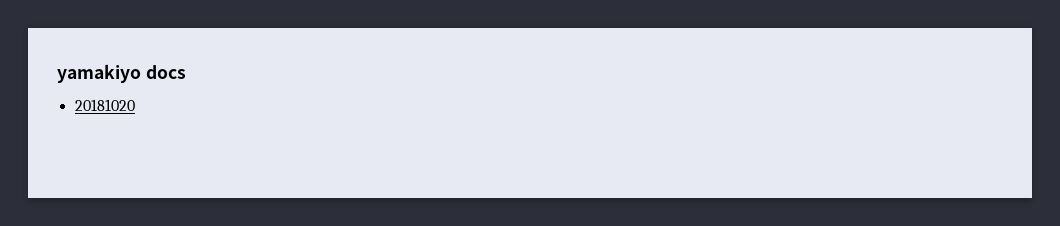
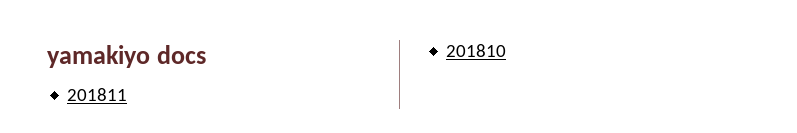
- 20181020
+ 201811
+ 201810

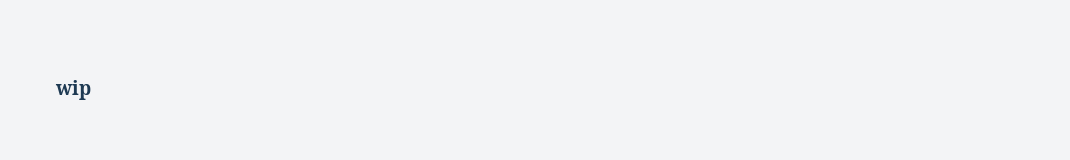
- yamakiyo docs
- 201811
- 201810
+ wip

